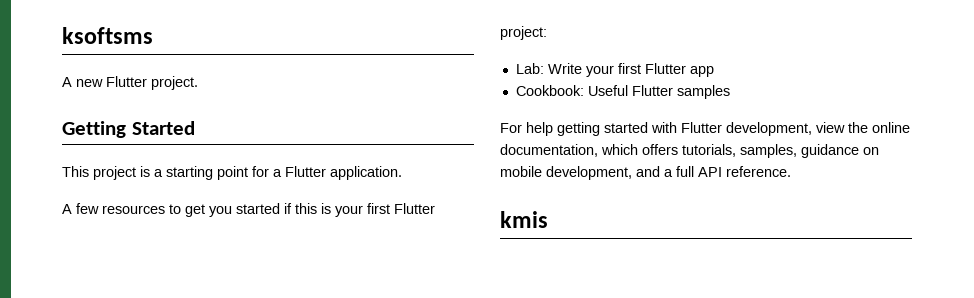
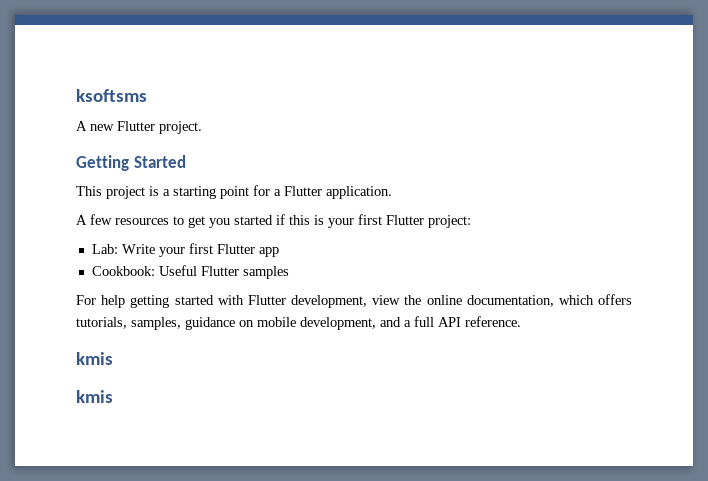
  For help getting started with Flutter development, view the online documentation, which offers tutorials, samples, guidance on mobile development, and a full API reference.
+ kmis

